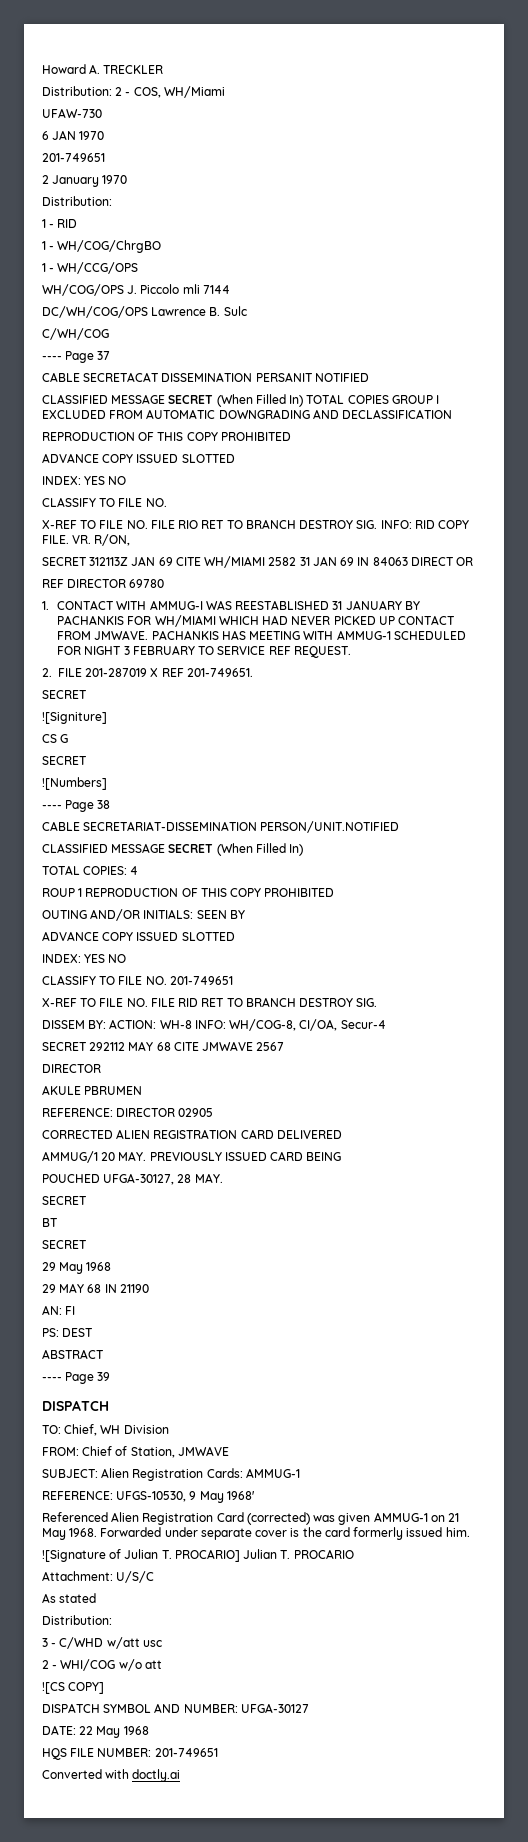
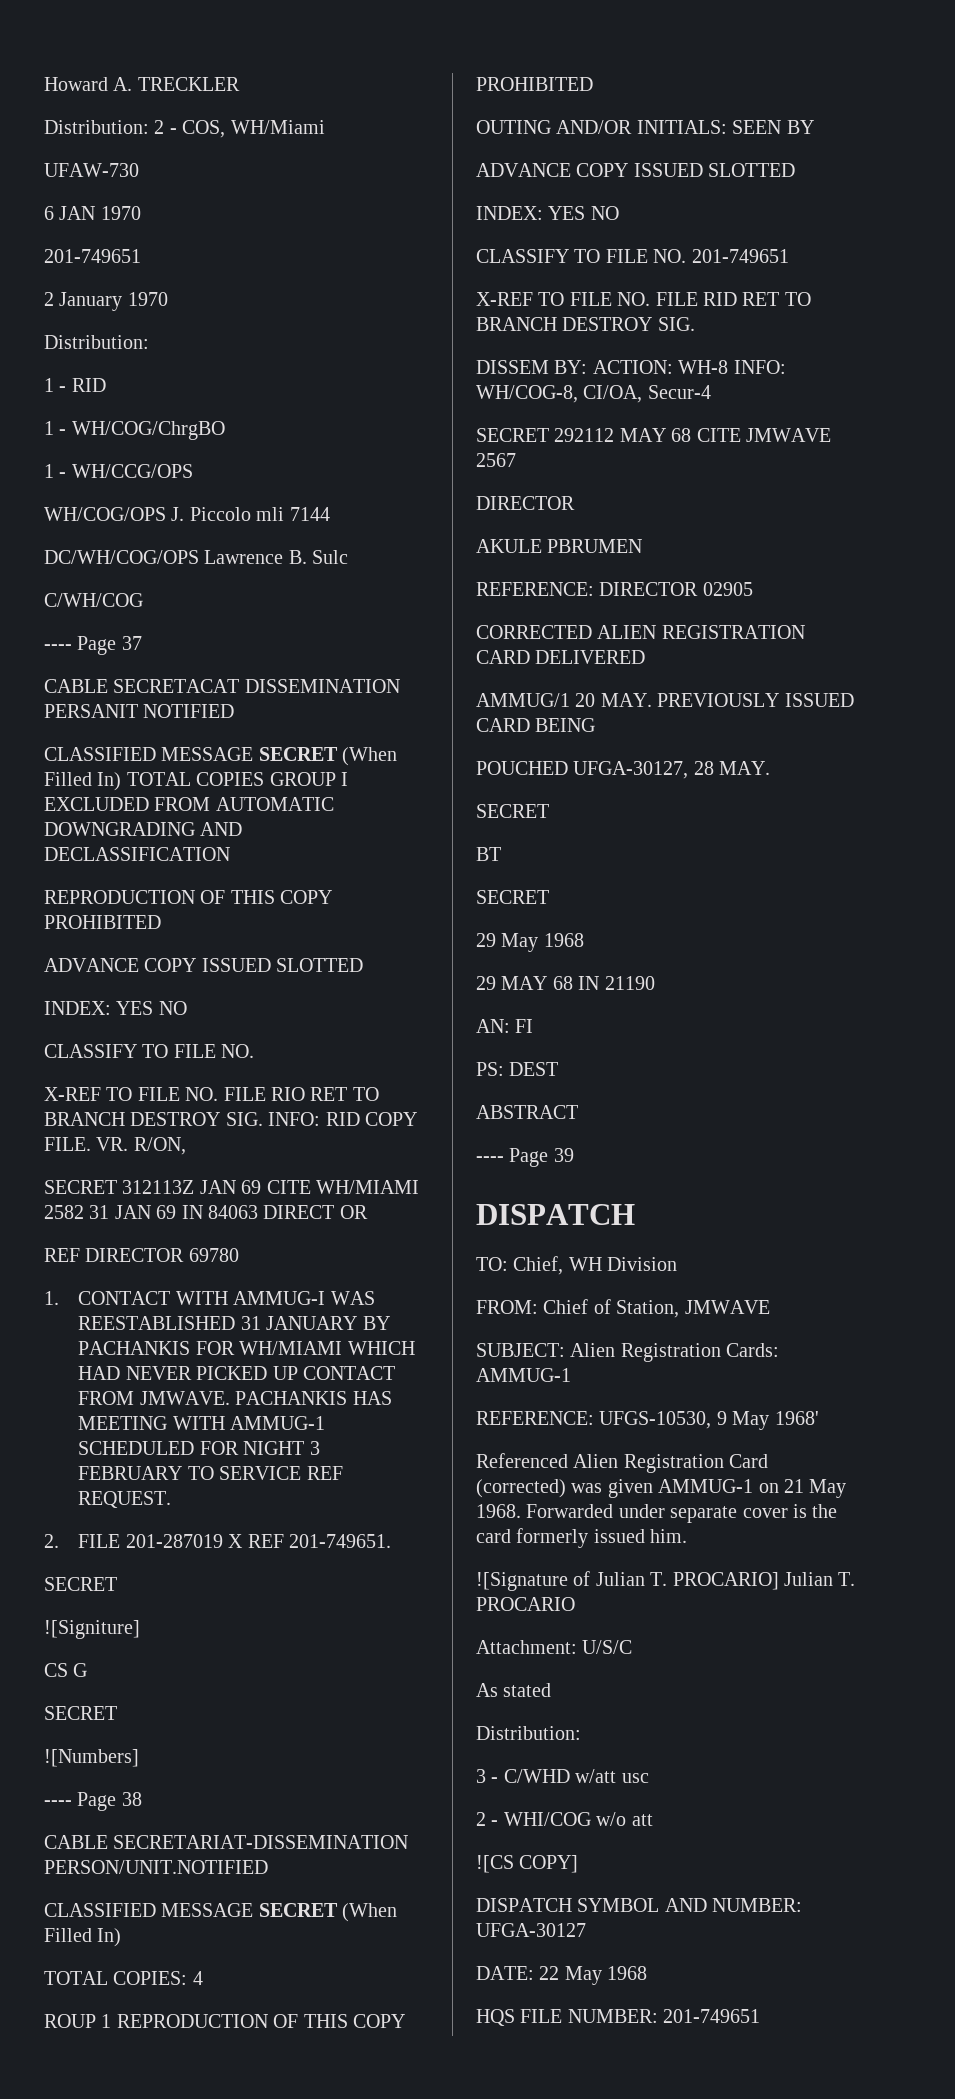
- Converted with doctly.ai

